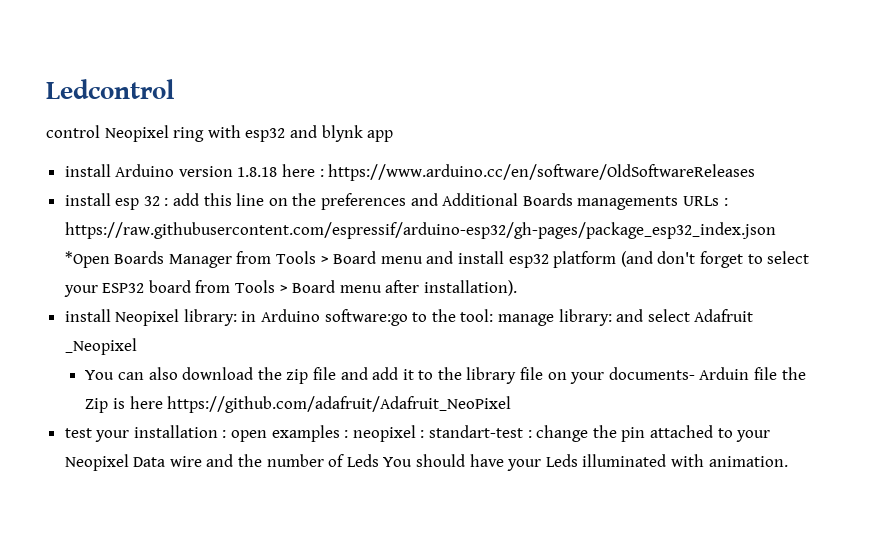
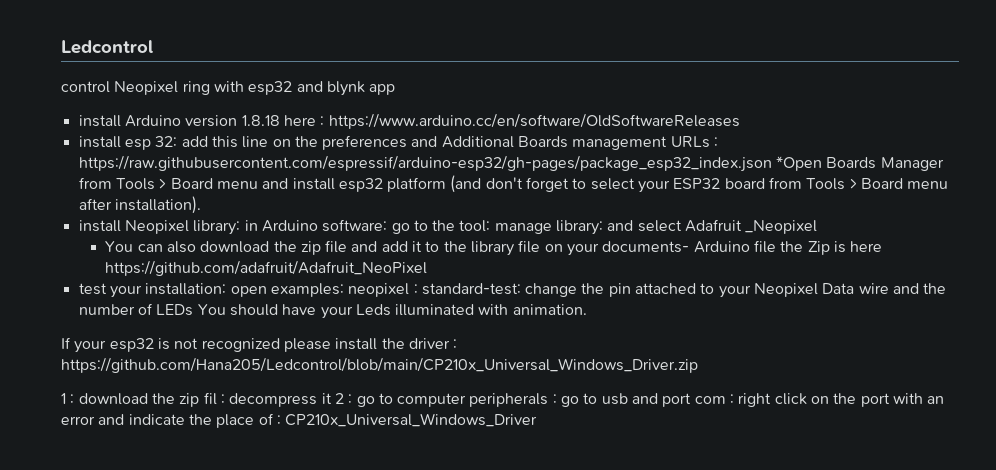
- install esp 32 : add this line on the preferences and Additional Boards managements URLs : https://raw.githubusercontent.com/espressif/arduino-esp32/gh-pages/package_esp32_index.json *Open Boards Manager from Tools > Board menu and install esp32 platform (and don't forget to select your ESP32 board from Tools > Board menu after installation).
+ install esp 32: add this line on the preferences and Additional Boards management URLs : https://raw.githubusercontent.com/espressif/arduino-esp32/gh-pages/package_esp32_index.json *Open Boards Manager from Tools > Board menu and install esp32 platform (and don't forget to select your ESP32 board from Tools > Board menu after installation).
- install Neopixel library: in Arduino software:go to the tool: manage library: and select Adafruit _Neopixel
+ install Neopixel library: in Arduino software: go to the tool: manage library: and select Adafruit _Neopixel
- You can also download the zip file and add it to the library file on your documents- Arduin file the Zip is here https://github.com/adafruit/Adafruit_NeoPixel
+ You can also download the zip file and add it to the library file on your documents- Arduino file the Zip is here https://github.com/adafruit/Adafruit_NeoPixel
- test your installation : open examples : neopixel : standart-test : change the pin attached to your Neopixel Data wire and the number of Leds You should have your Leds illuminated with animation.
+ test your installation: open examples: neopixel : standard-test: change the pin attached to your Neopixel Data wire and the number of LEDs You should have your Leds illuminated with animation.
+ If your esp32 is not recognized please install the driver : https://github.com/Hana205/Ledcontrol/blob/main/CP210x_Universal_Windows_Driver.zip
+ 1 : download the zip fil : decompress it 2 : go to computer peripherals : go to usb and port com : right click on the port with an error and indicate the place of : CP210x_Universal_Windows_Driver

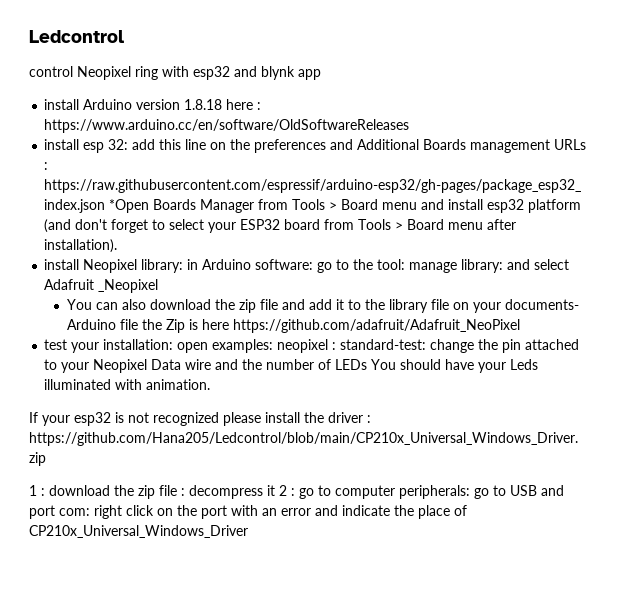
- 1 : download the zip fil : decompress it 2 : go to computer peripherals : go to usb and port com : right click on the port with an error and indicate the place of : CP210x_Universal_Windows_Driver
+ 1 : download the zip file : decompress it 2 : go to computer peripherals: go to USB and port com: right click on the port with an error and indicate the place of CP210x_Universal_Windows_Driver

